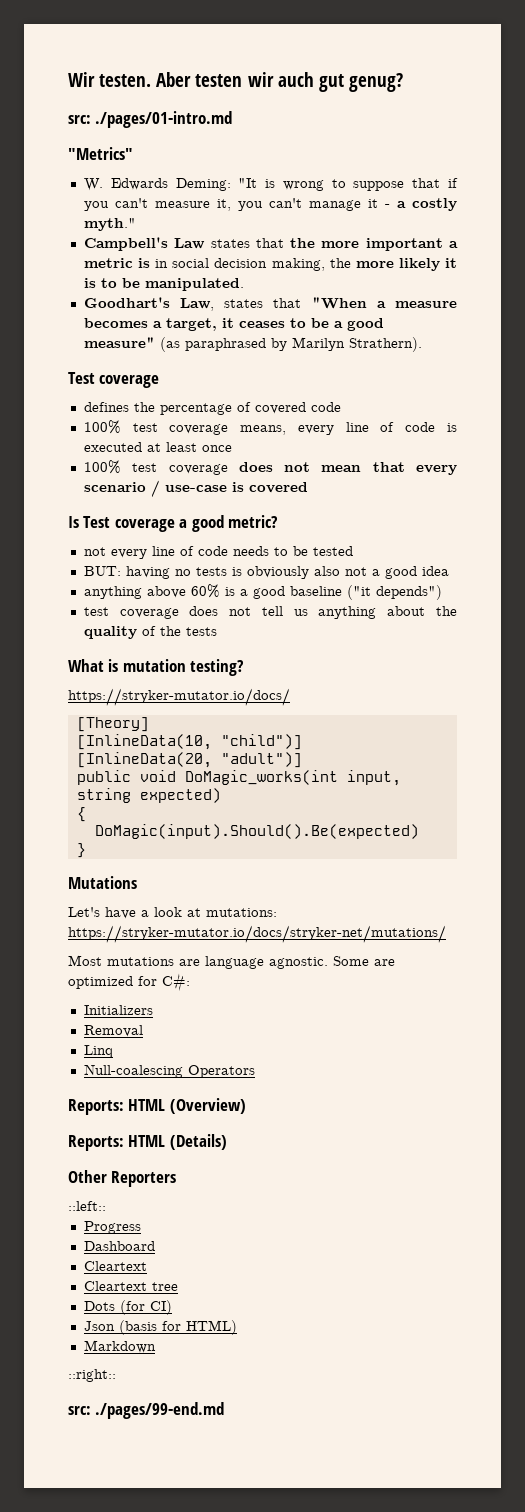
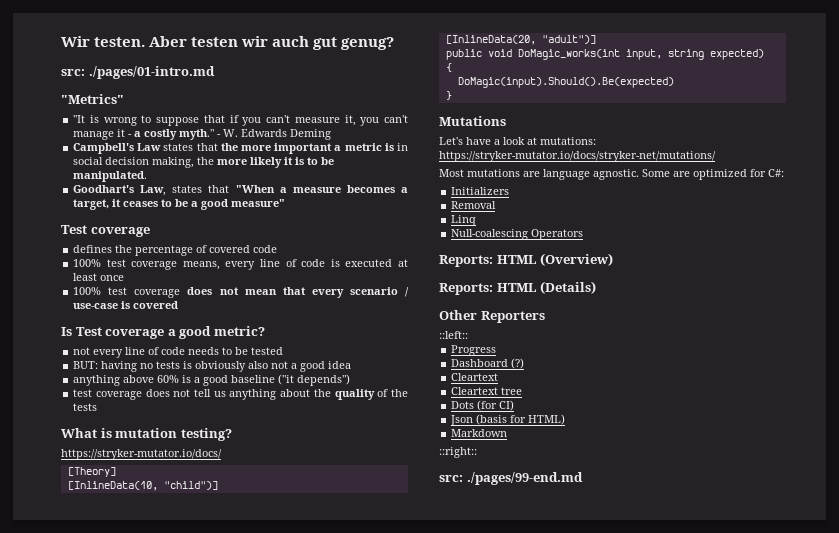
- W. Edwards Deming: "It is wrong to suppose that if you can't measure it, you can't manage it - a costly myth."
+ "It is wrong to suppose that if you can't measure it, you can't manage it - a costly myth." - W. Edwards Deming
- Goodhart's Law, states that "When a measure becomes a target, it ceases to be a good measure" (as paraphrased by Marilyn Strathern).
+ Goodhart's Law, states that "When a measure becomes a target, it ceases to be a good measure"
- Dashboard
+ Dashboard (?)

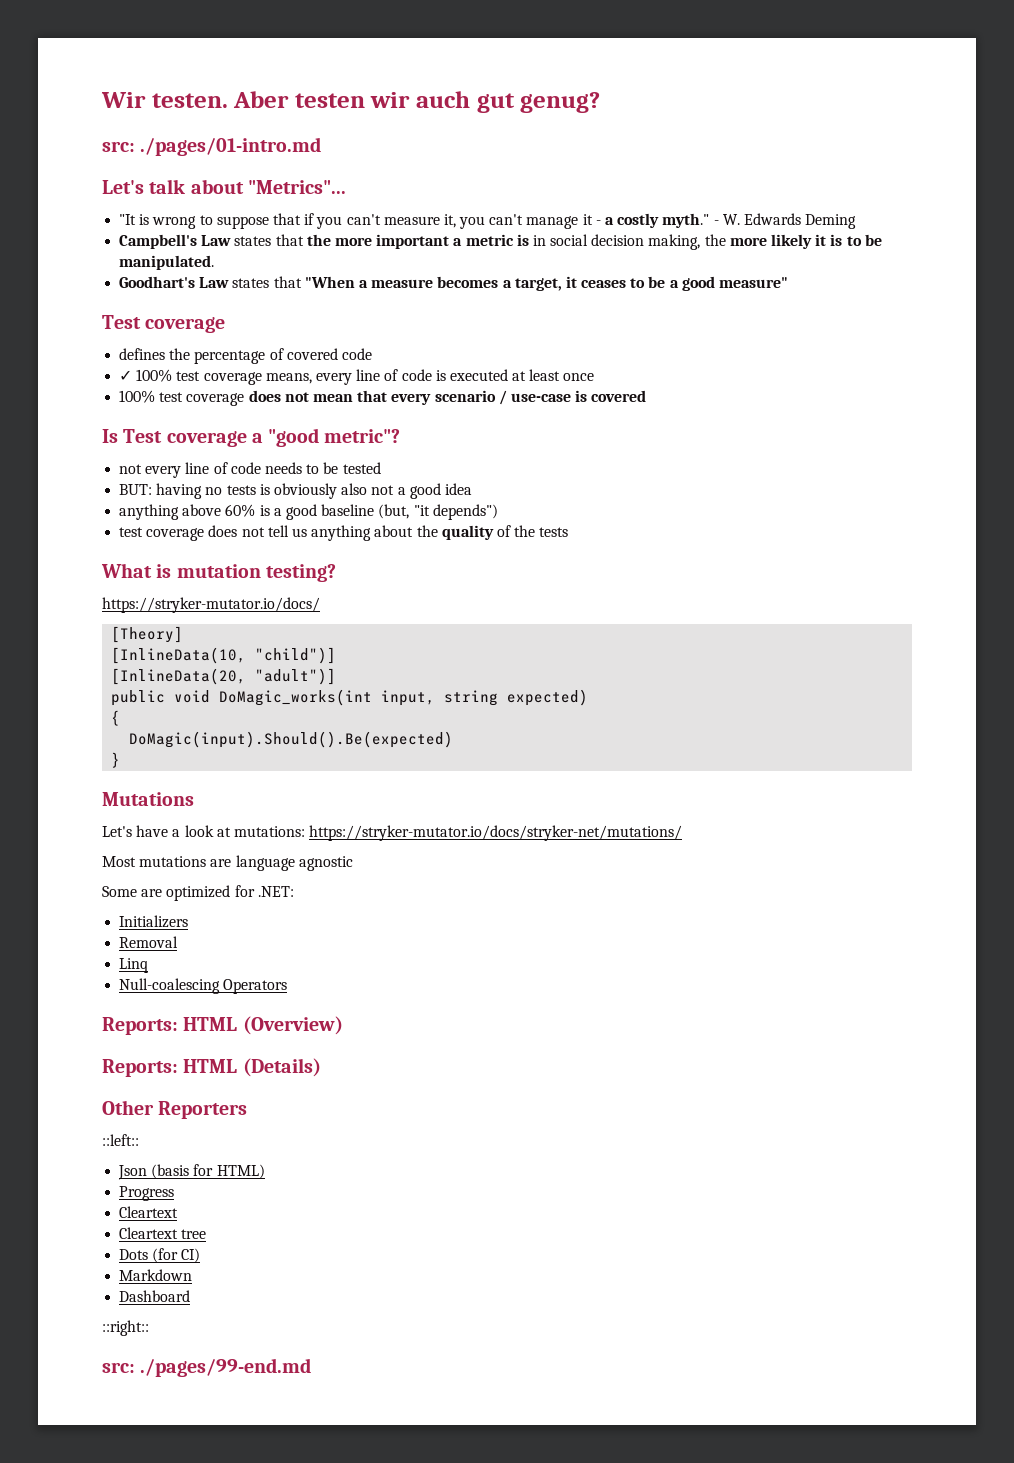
- "Metrics"
+ Let's talk about "Metrics"...
- Goodhart's Law, states that "When a measure becomes a target, it ceases to be a good measure"
+ Goodhart's Law states that "When a measure becomes a target, it ceases to be a good measure"
- 100% test coverage means, every line of code is executed at least once
+ ✓ 100% test coverage means, every line of code is executed at least once
- Is Test coverage a good metric?
+ Is Test coverage a "good metric"?
- anything above 60% is a good baseline ("it depends")
+ anything above 60% is a good baseline (but, "it depends")
- Most mutations are language agnostic. Some are optimized for C#:
+ Most mutations are language agnostic
+ Some are optimized for .NET:
+ Json (basis for HTML)
- Dashboard (?)
- Json (basis for HTML)
  Markdown
+ Dashboard

